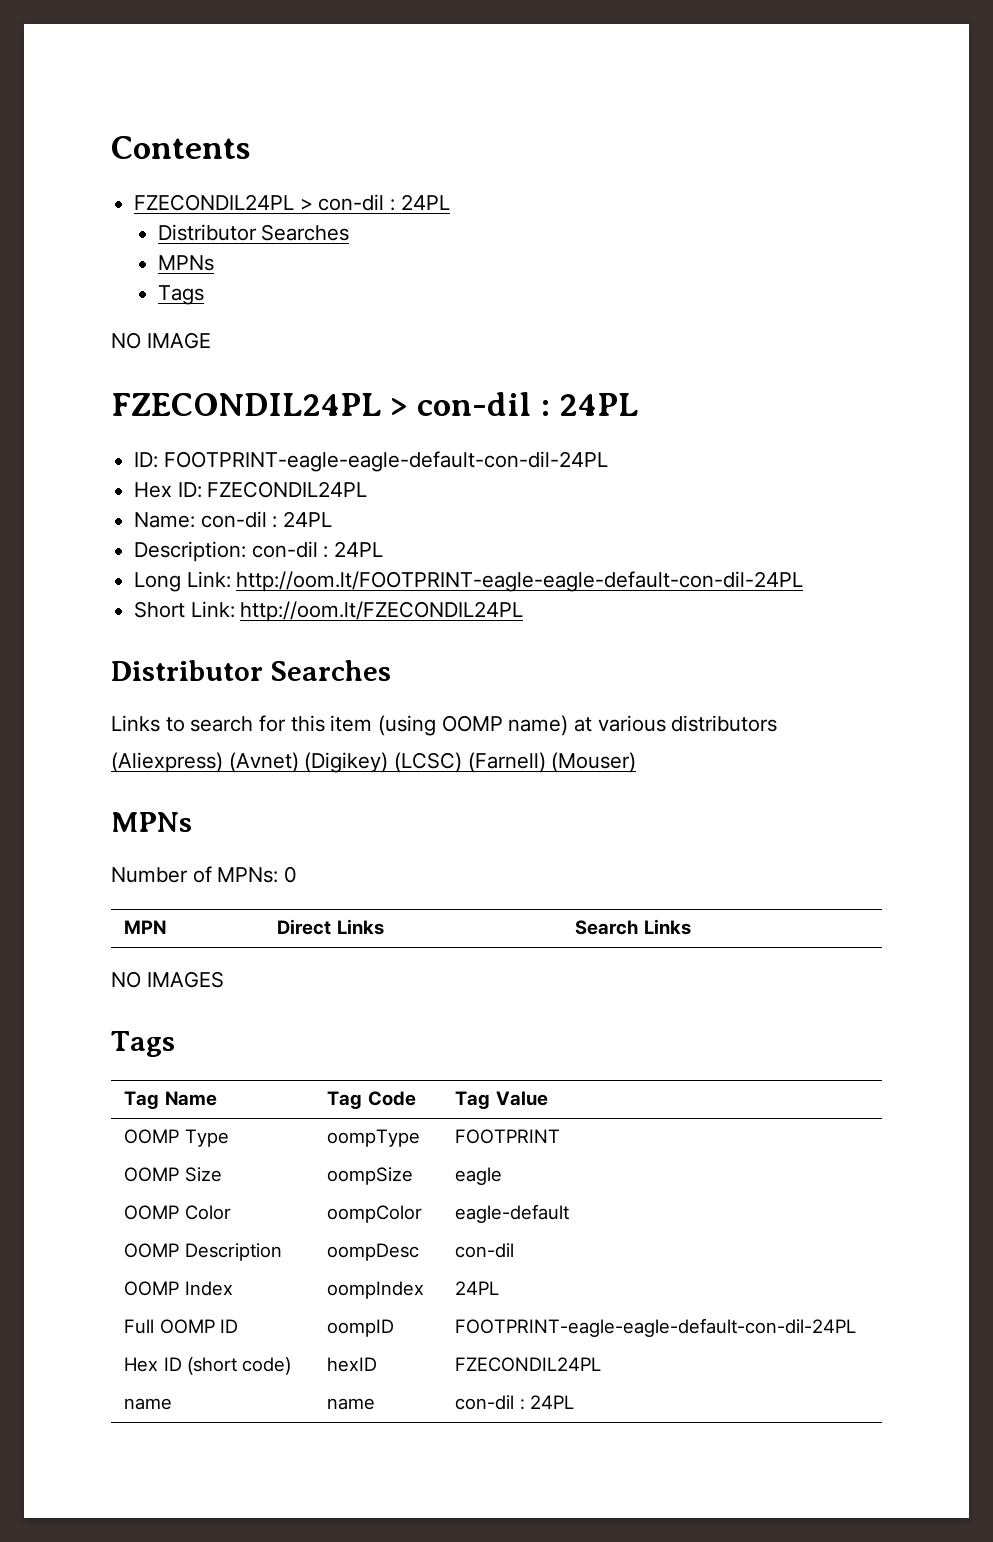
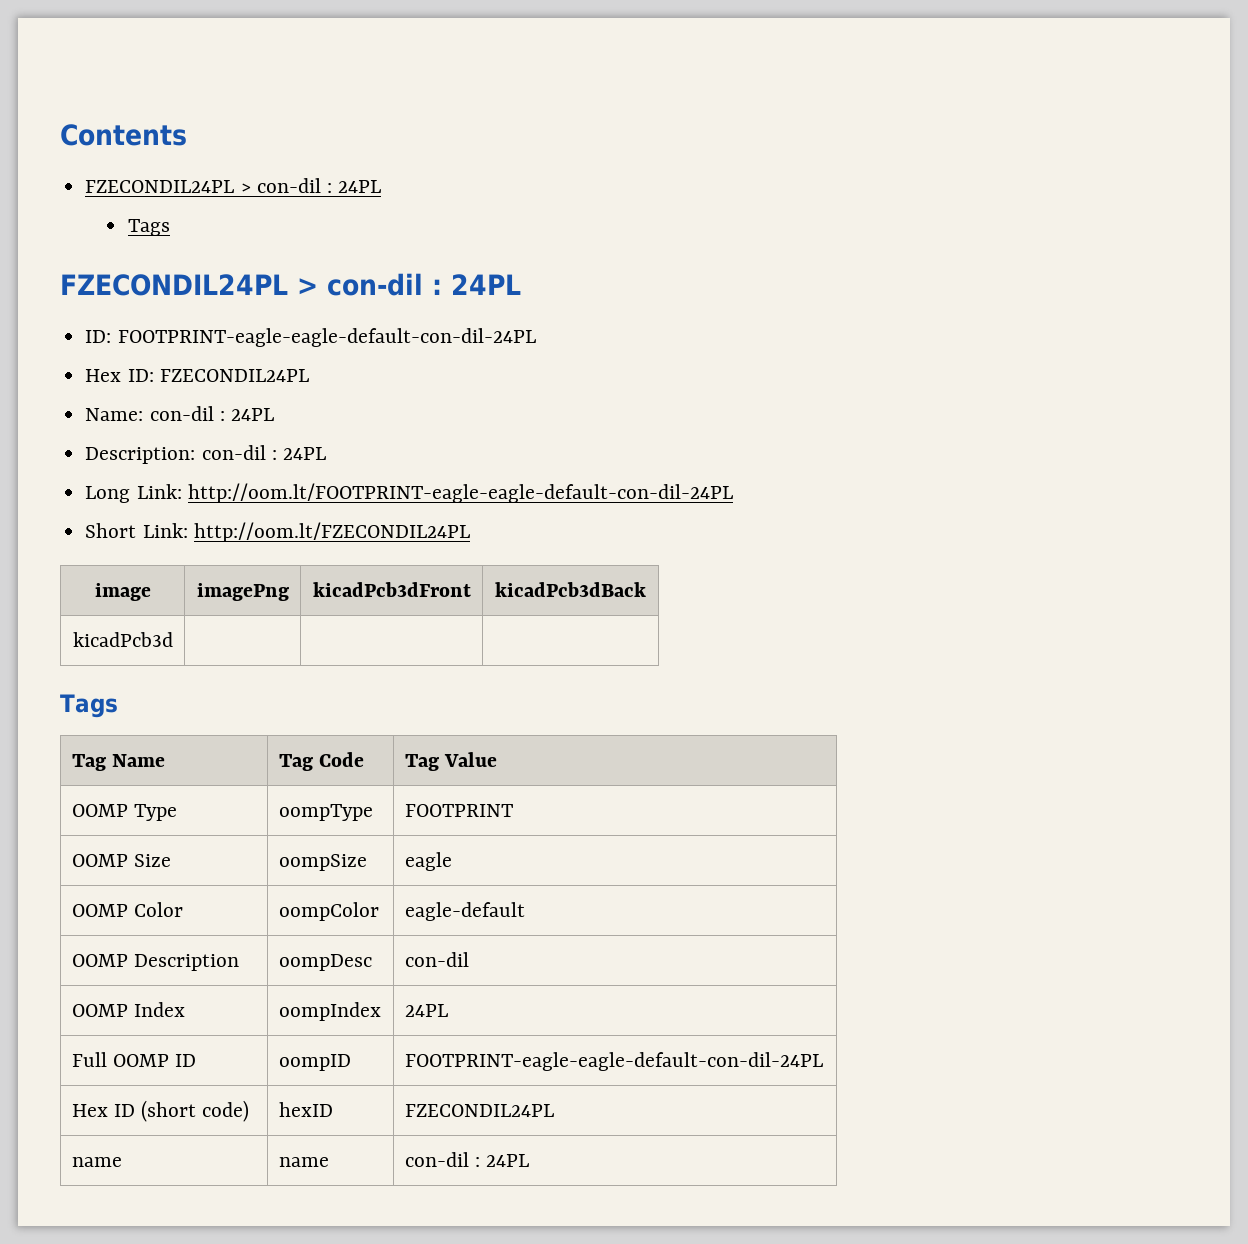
  Contents
  FZECONDIL24PL > con-dil : 24PL
- Distributor Searches
- MPNs
  Tags
- NO IMAGE
  Short Link: http://oom.lt/FZECONDIL24PL
- Distributor Searches
- Links to search for this item (using OOMP name) at various distributors
- (Aliexpress) (Avnet) (Digikey) (LCSC) (Farnell) (Mouser)
- MPNs
- Number of MPNs: 0
- MPN | Direct Links | Search Links
- NO IMAGES
+ image | imagePng | kicadPcb3dFront | kicadPcb3dBack
+ kicadPcb3d | | |

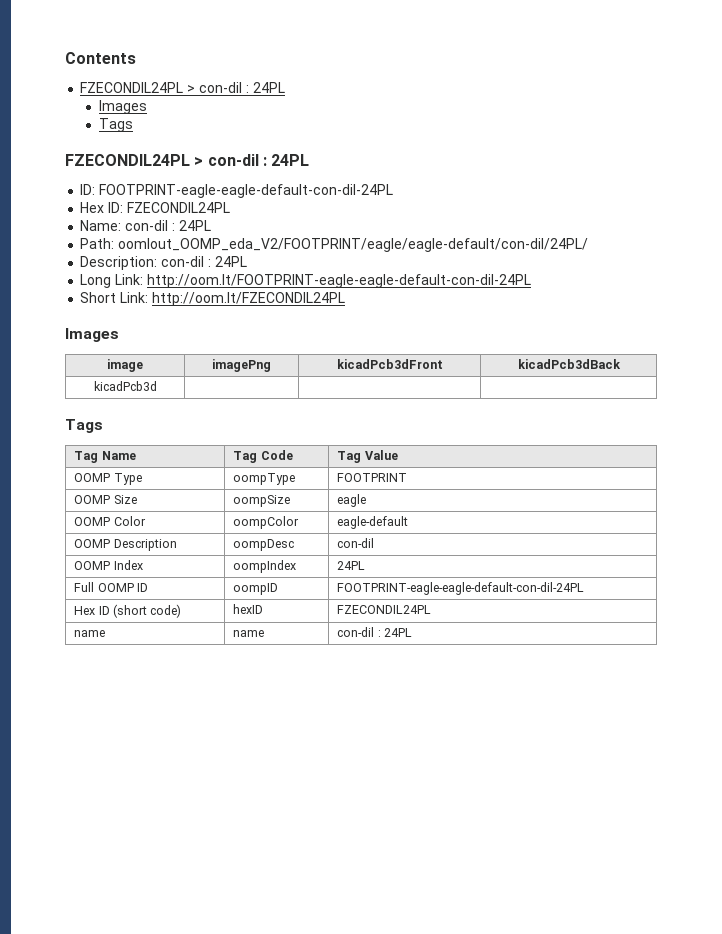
  Contents
  FZECONDIL24PL > con-dil : 24PL
+ Images
+ Path: oomlout_OOMP_eda_V2/FOOTPRINT/eagle/eagle-default/con-dil/24PL/
  Short Link: http://oom.lt/FZECONDIL24PL
+ Images

